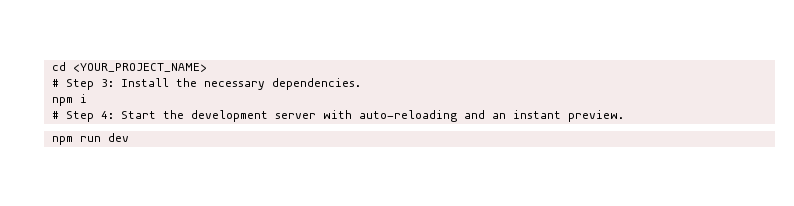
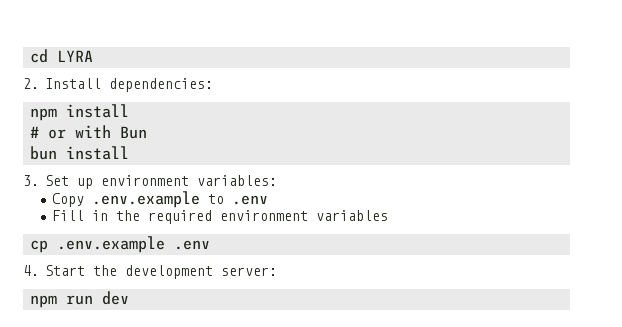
- cd <YOUR_PROJECT_NAME>
- # Step 3: Install the necessary dependencies.
- npm i
- # Step 4: Start the development server with auto-reloading and an instant preview.
+ cd LYRA
+ 2. Install dependencies:
+ npm install
+ # or with Bun
+ bun install
+ 3. Set up environment variables:
+ Copy .env.example to .env
+ Fill in the required environment variables
+ cp .env.example .env
+ 4. Start the development server:

